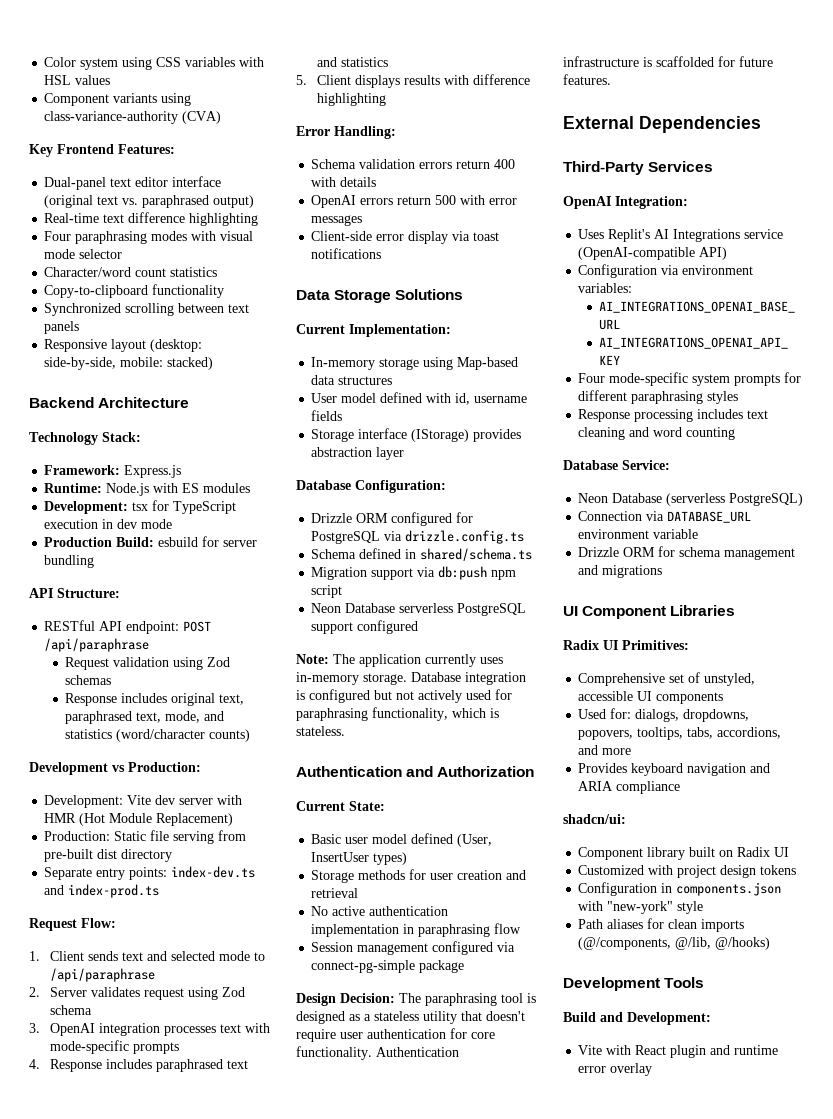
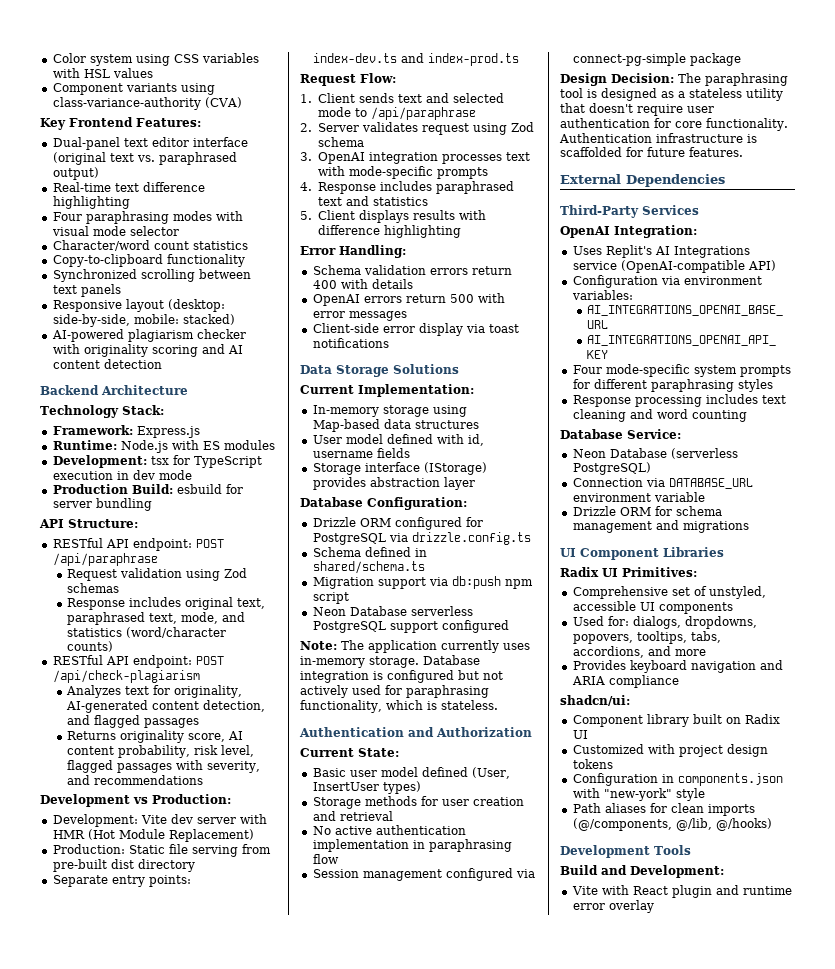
+ AI-powered plagiarism checker with originality scoring and AI content detection
+ RESTful API endpoint: POST /api/check-plagiarism
+ Analyzes text for originality, AI-generated content detection, and flagged passages
+ Returns originality score, AI content probability, risk level, flagged passages with severity, and recommendations

